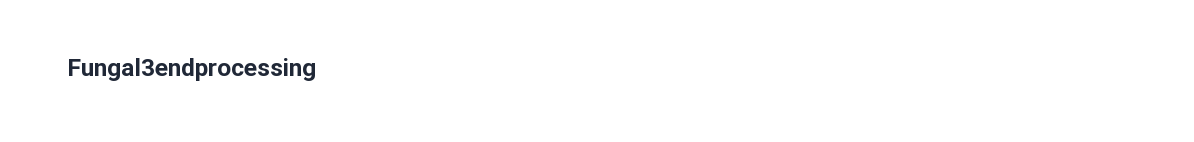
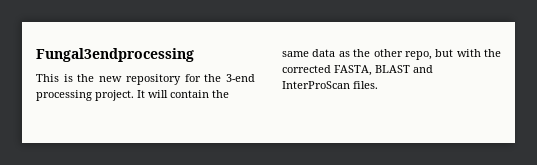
+ This is the new repository for the 3-end processing project. It will contain the same data as the other repo, but with the corrected FASTA, BLAST and InterProScan files.

